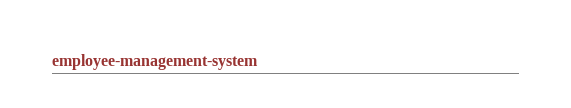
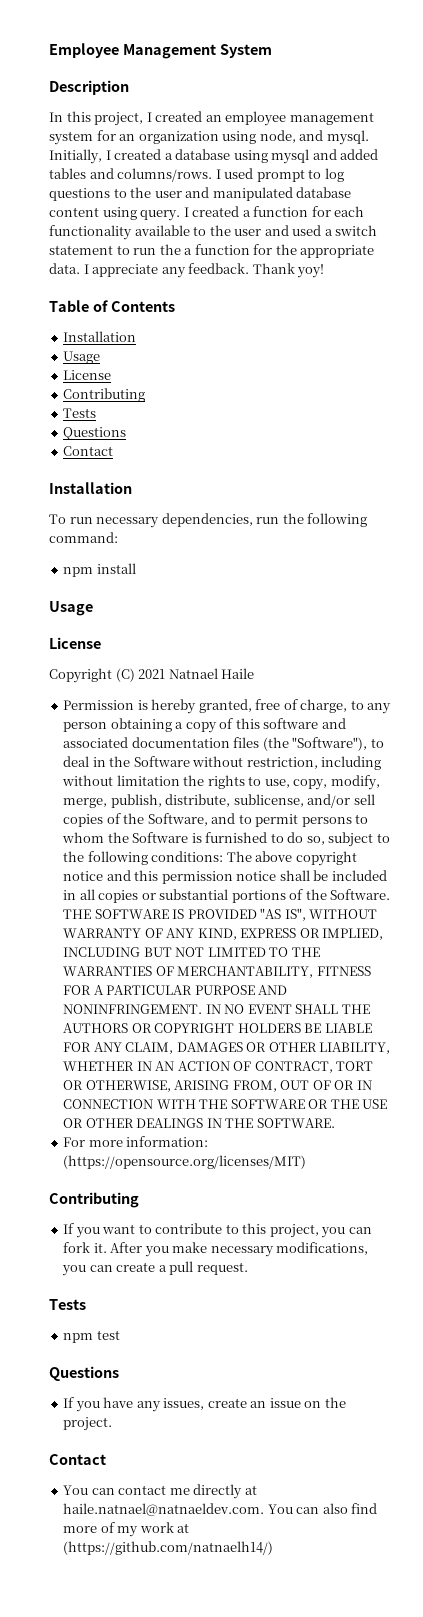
- employee-management-system
+ Employee Management System
+ Description
+ In this project, I created an employee management system for an organization using node, and mysql. Initially, I created a database using mysql and added tables and columns/rows. I used prompt to log questions to the user and manipulated database content using query. I created a function for each functionality available to the user and used a switch statement to run the a function for the appropriate data. I appreciate any feedback. Thank yoy!
+ Table of Contents
+ Installation
+ Usage
+ License
+ Contributing
+ Tests
+ Questions
+ Contact
+ Installation
+ To run necessary dependencies, run the following command:
+ npm install
+ Usage
+ License
+ Copyright (C) 2021 Natnael Haile
+ Permission is hereby granted, free of charge, to any person obtaining a copy of this software and associated documentation files (the "Software"), to deal in the Software without restriction, including without limitation the rights to use, copy, modify, merge, publish, distribute, sublicense, and/or sell copies of the Software, and to permit persons to whom the Software is furnished to do so, subject to the following conditions: The above copyright notice and this permission notice shall be included in all copies or substantial portions of the Software. THE SOFTWARE IS PROVIDED "AS IS", WITHOUT WARRANTY OF ANY KIND, EXPRESS OR IMPLIED, INCLUDING BUT NOT LIMITED TO THE WARRANTIES OF MERCHANTABILITY, FITNESS FOR A PARTICULAR PURPOSE AND NONINFRINGEMENT. IN NO EVENT SHALL THE AUTHORS OR COPYRIGHT HOLDERS BE LIABLE FOR ANY CLAIM, DAMAGES OR OTHER LIABILITY, WHETHER IN AN ACTION OF CONTRACT, TORT OR OTHERWISE, ARISING FROM, OUT OF OR IN CONNECTION WITH THE SOFTWARE OR THE USE OR OTHER DEALINGS IN THE SOFTWARE.
+ For more information: (https://opensource.org/licenses/MIT)
+ Contributing
+ If you want to contribute to this project, you can fork it. After you make necessary modifications, you can create a pull request.
+ Tests
+ npm test
+ Questions
+ If you have any issues, create an issue on the project.
+ Contact
+ You can contact me directly at haile.natnael@natnaeldev.com. You can also find more of my work at (https://github.com/natnaelh14/)

